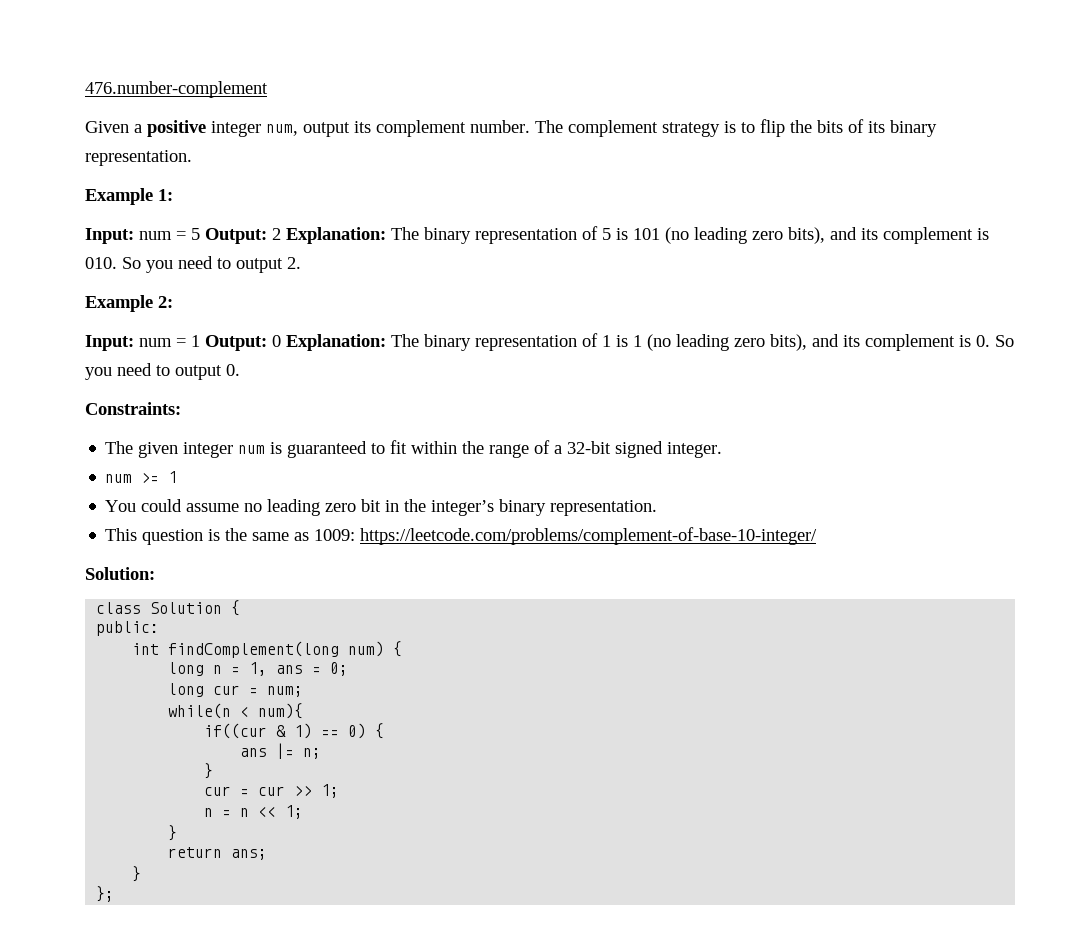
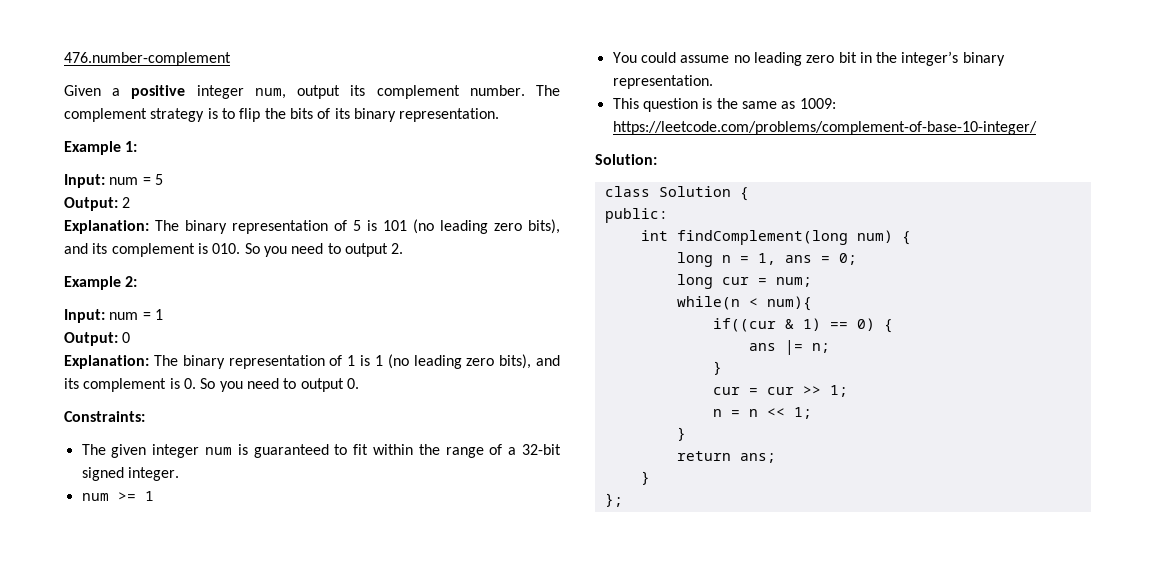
- Input: num = 5 Output: 2 Explanation: The binary representation of 5 is 101 (no leading zero bits), and its complement is 010. So you need to output 2.
+ Input: num = 5
+ Output: 2
+ Explanation: The binary representation of 5 is 101 (no leading zero bits), and its complement is 010. So you need to output 2.
- Input: num = 1 Output: 0 Explanation: The binary representation of 1 is 1 (no leading zero bits), and its complement is 0. So you need to output 0.
+ Input: num = 1
+ Output: 0
+ Explanation: The binary representation of 1 is 1 (no leading zero bits), and its complement is 0. So you need to output 0.

